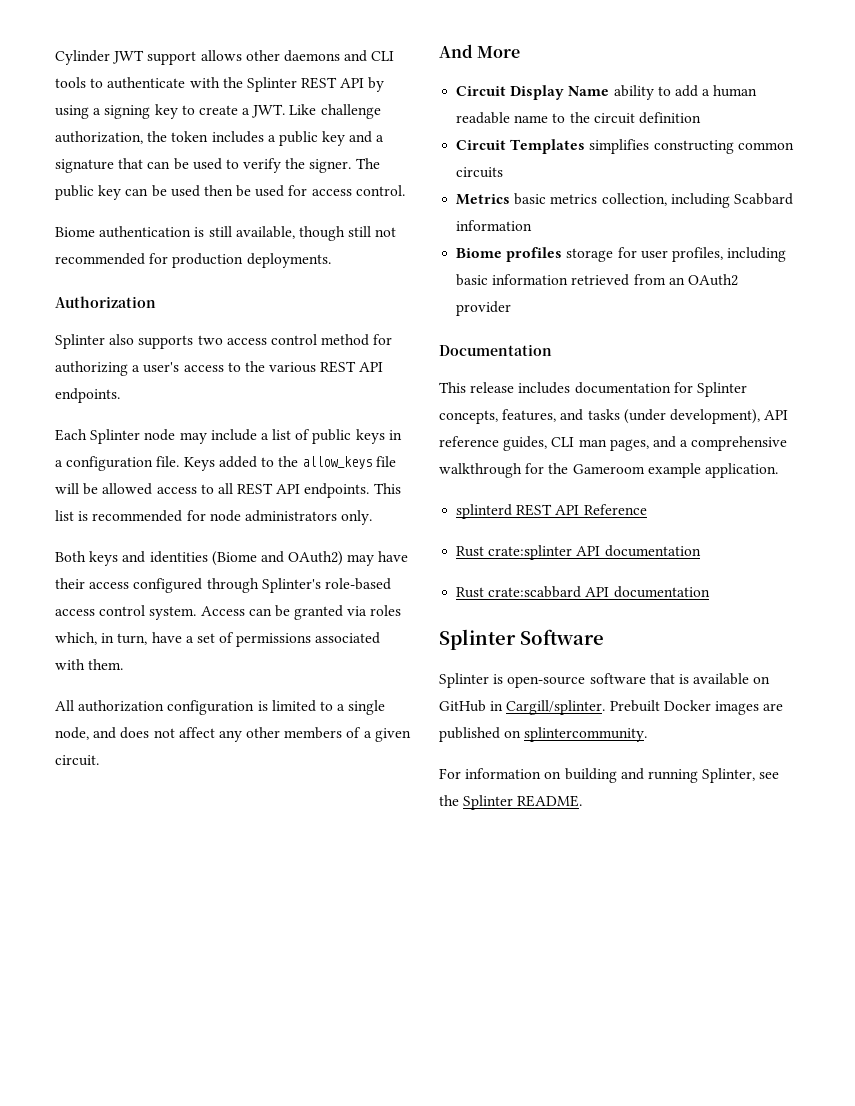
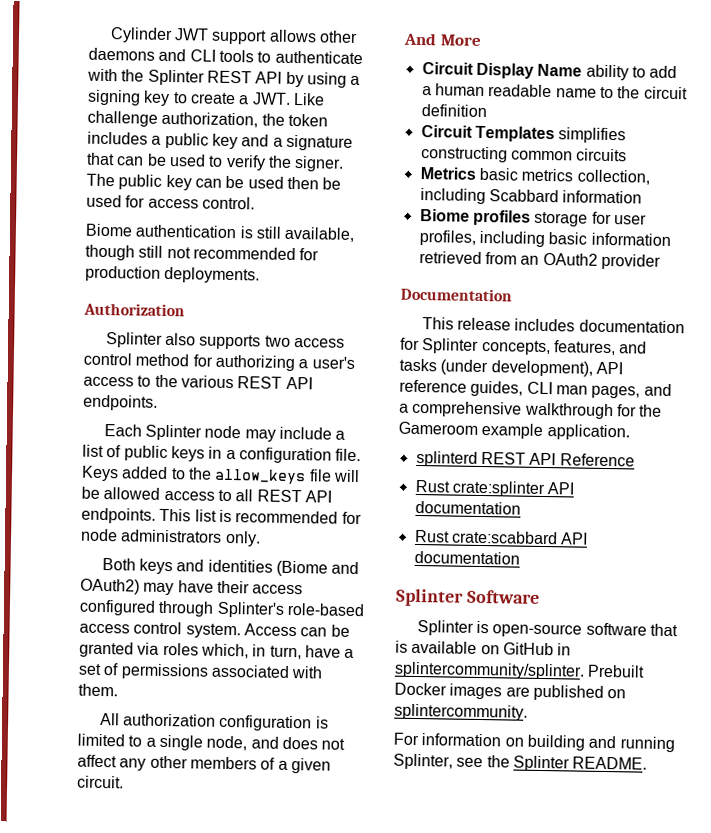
- Splinter is open-source software that is available on GitHub in Cargill/splinter.
+ Splinter is open-source software that is available on GitHub in splintercommunity/splinter.

